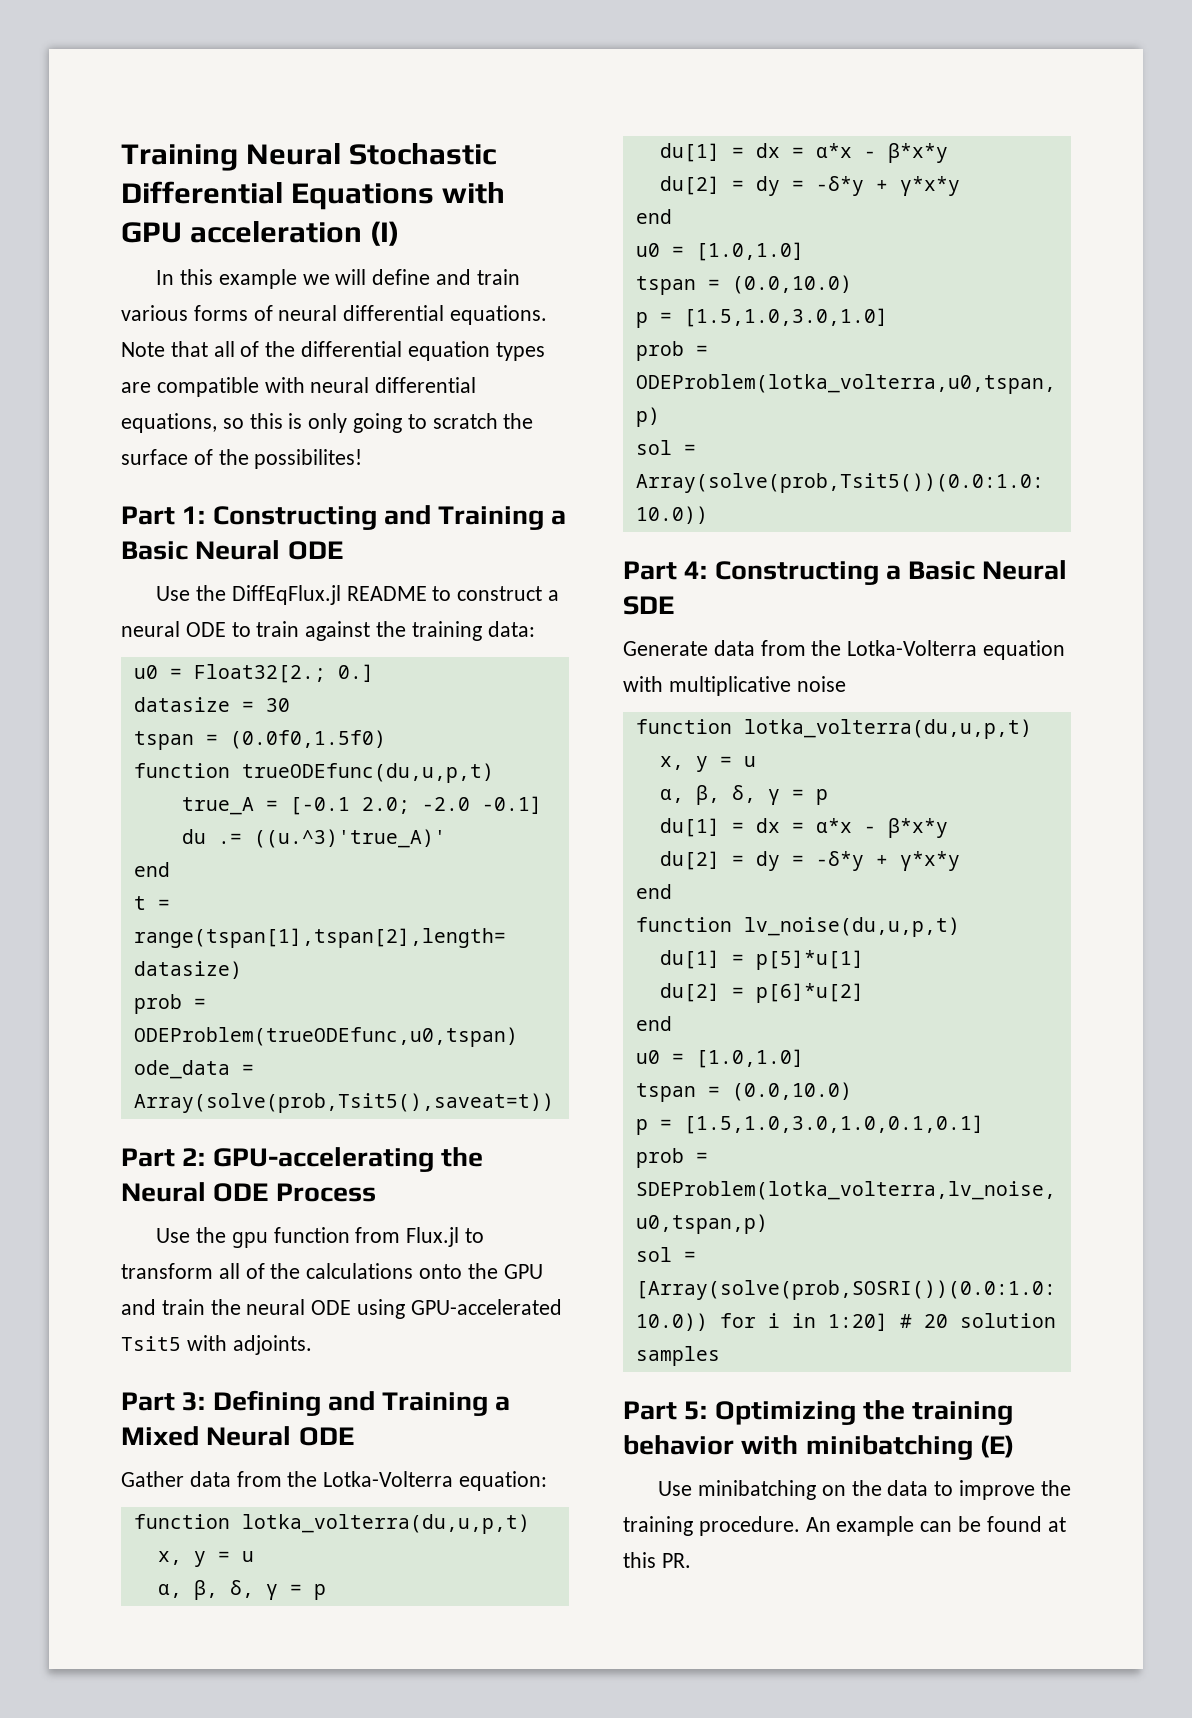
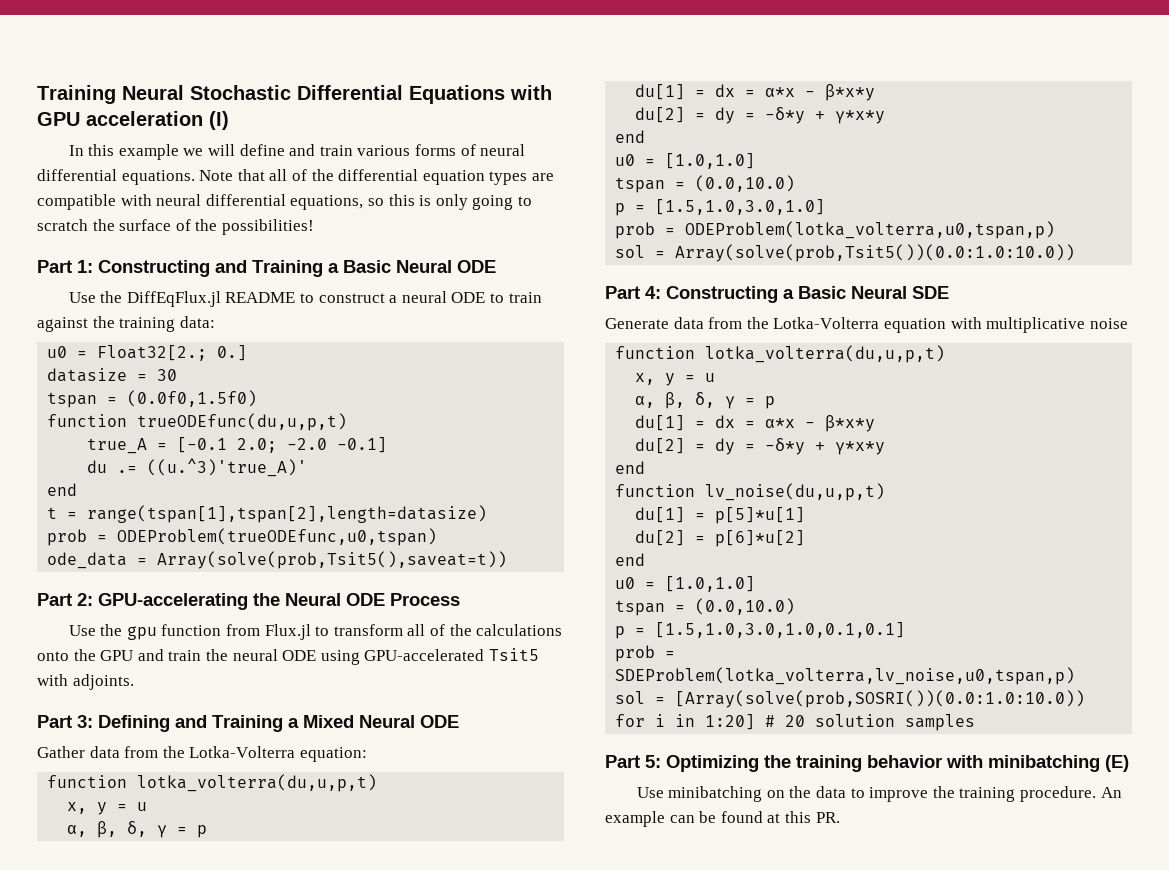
- Note that all of the differential equation types are compatible with neural differential equations, so this is only going to scratch the surface of the possibilites!
+ Note that all of the differential equation types are compatible with neural differential equations, so this is only going to scratch the surface of the possibilities!

